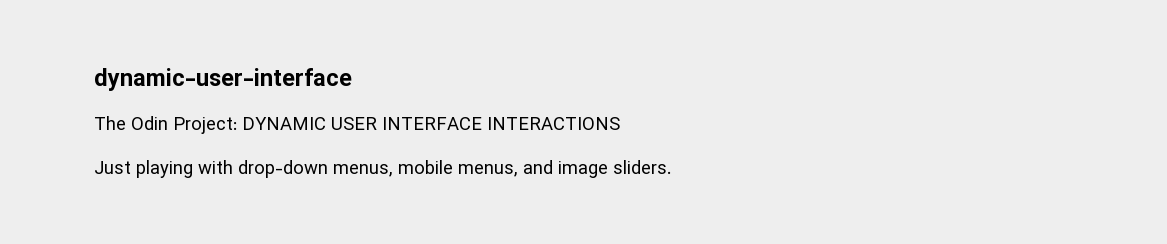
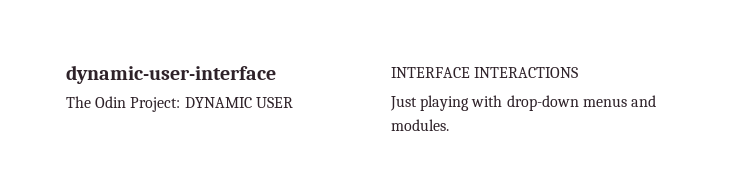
- Just playing with drop-down menus, mobile menus, and image sliders.
+ Just playing with drop-down menus and modules.

